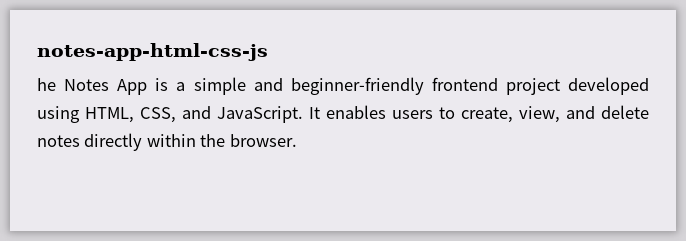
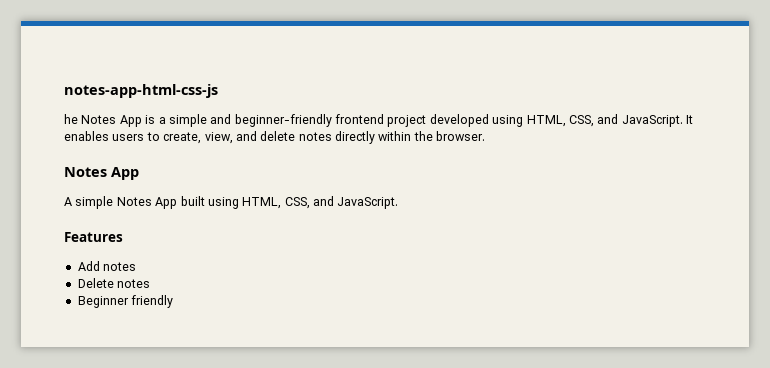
  It enables users to create, view, and delete notes directly within the browser.
+ Notes App
+ A simple Notes App built using HTML, CSS, and JavaScript.
+ Features
+ Add notes
+ Delete notes
+ Beginner friendly

